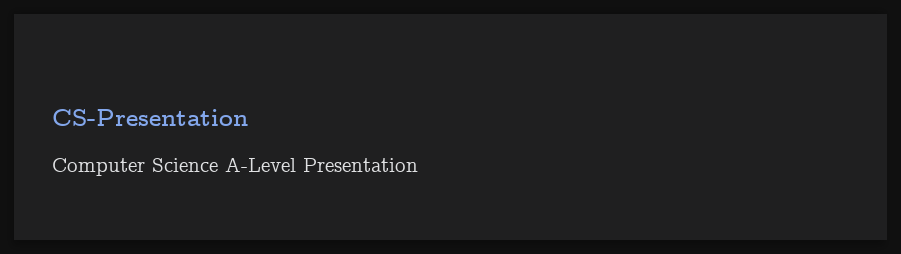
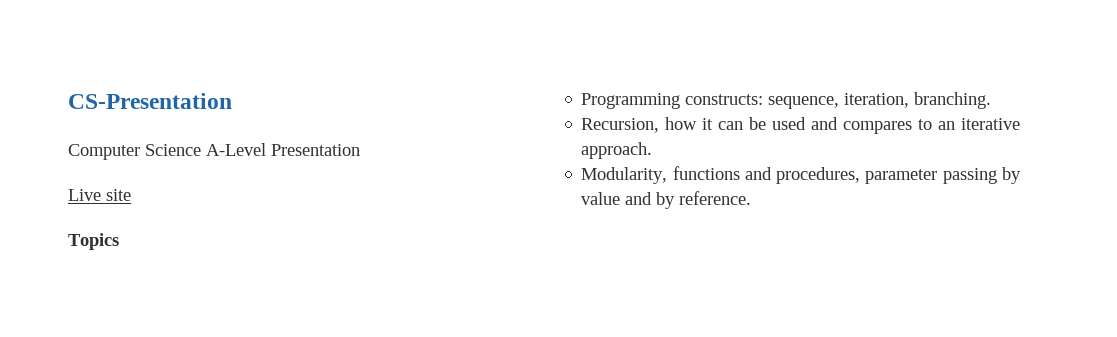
+ Live site
+ Topics
+ Programming constructs: sequence, iteration, branching.
+ Recursion, how it can be used and compares to an iterative approach.
+ Modularity, functions and procedures, parameter passing by value and by reference.

